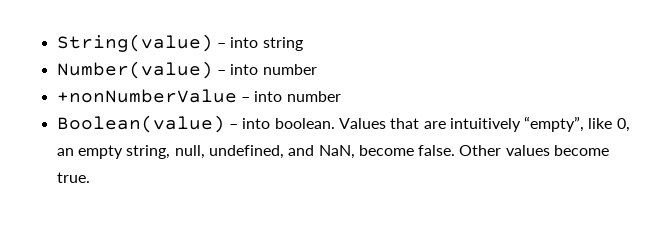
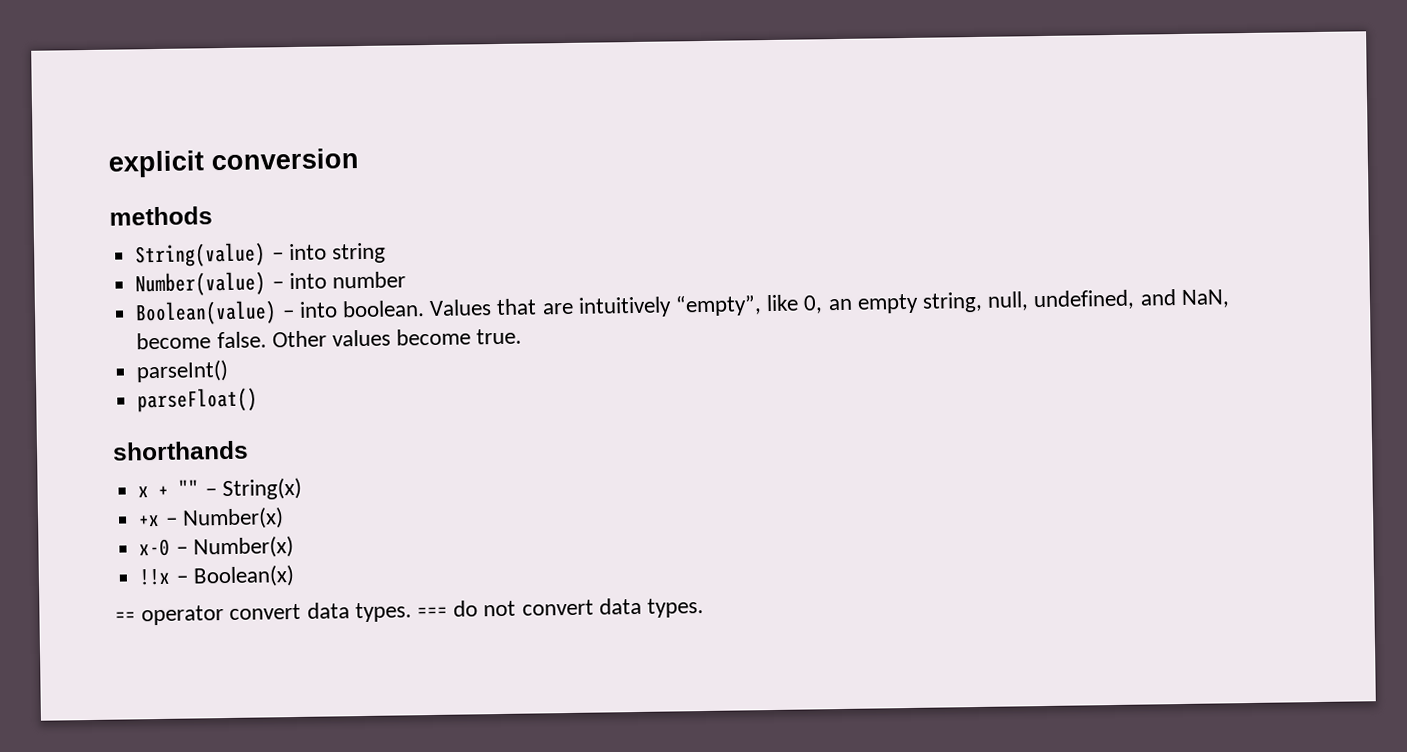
+ explicit conversion
+ methods
- +nonNumberValue – into number
+ parseInt()
+ parseFloat()
+ shorthands
+ x + "" – String(x)
+ +x – Number(x)
+ x-0 – Number(x)
+ !!x – Boolean(x)
+ == operator convert data types. === do not convert data types.

